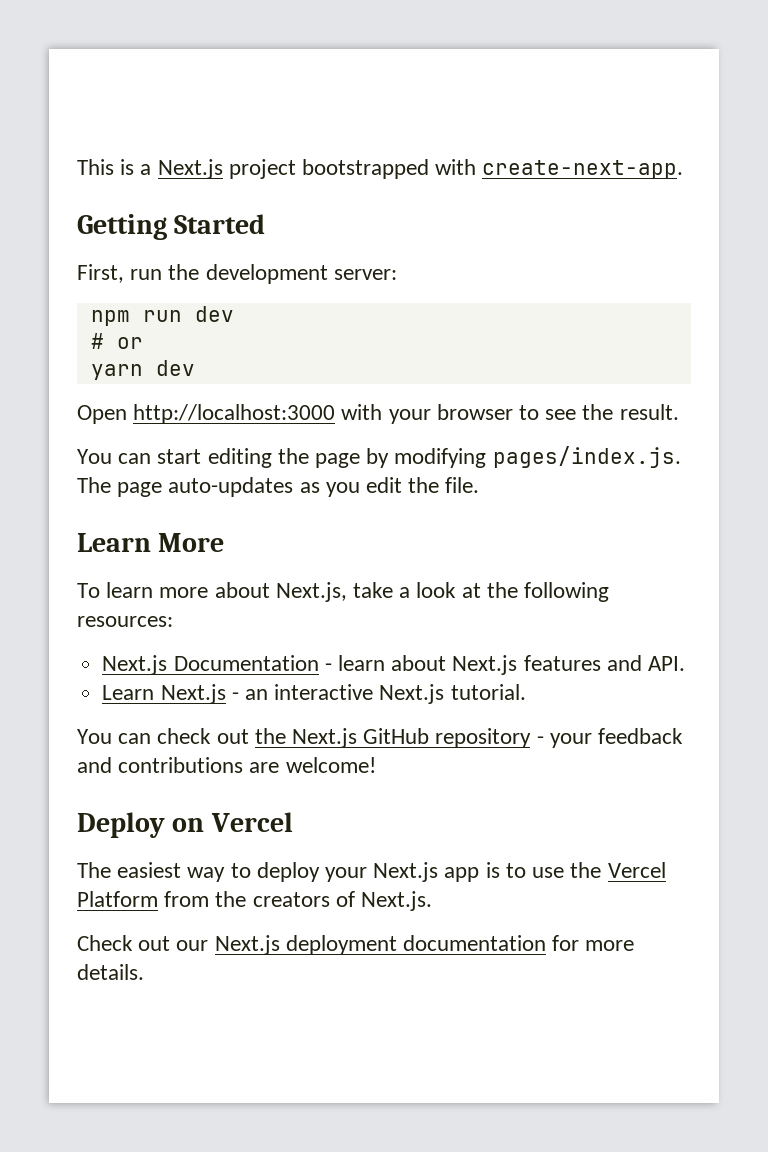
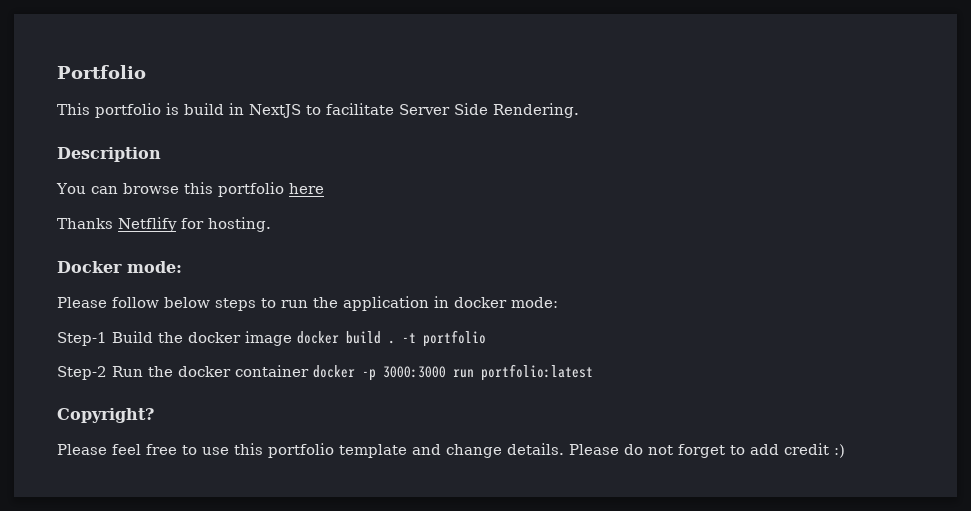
- This is a Next.js project bootstrapped with create-next-app.
- Getting Started
- First, run the development server:
- npm run dev
- # or
- yarn dev
- Open http://localhost:3000 with your browser to see the result.
- You can start editing the page by modifying pages/index.js. The page auto-updates as you edit the file.
- Learn More
- To learn more about Next.js, take a look at the following resources:
- Next.js Documentation - learn about Next.js features and API.
- Learn Next.js - an interactive Next.js tutorial.
- You can check out the Next.js GitHub repository - your feedback and contributions are welcome!
- Deploy on Vercel
- The easiest way to deploy your Next.js app is to use the Vercel Platform from the creators of Next.js.
- Check out our Next.js deployment documentation for more details.
+ Portfolio
+ This portfolio is build in NextJS to facilitate Server Side Rendering.
+ Description
+ You can browse this portfolio here
+ Thanks Netflify for hosting.
+ Docker mode:
+ Please follow below steps to run the application in docker mode:
+ Step-1 Build the docker image docker build . -t portfolio
+ Step-2 Run the docker container docker -p 3000:3000 run portfolio:latest
+ Copyright?
+ Please feel free to use this portfolio template and change details. Please do not forget to add credit :)

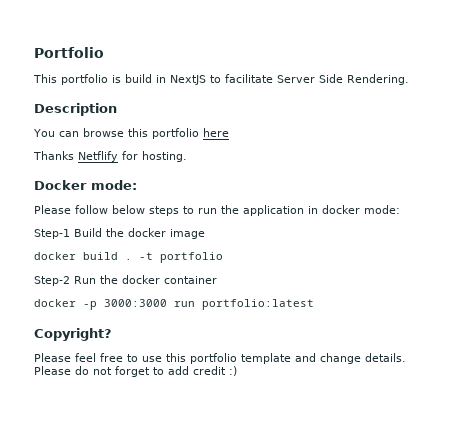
- Step-1 Build the docker image docker build .
+ Step-1 Build the docker image
+ docker build .
- Step-2 Run the docker container docker -p 3000:3000 run portfolio:latest
+ Step-2 Run the docker container
+ docker -p 3000:3000 run portfolio:latest

